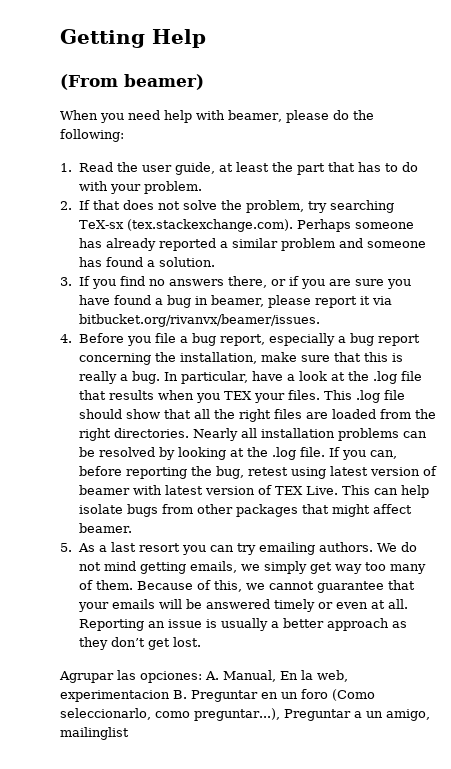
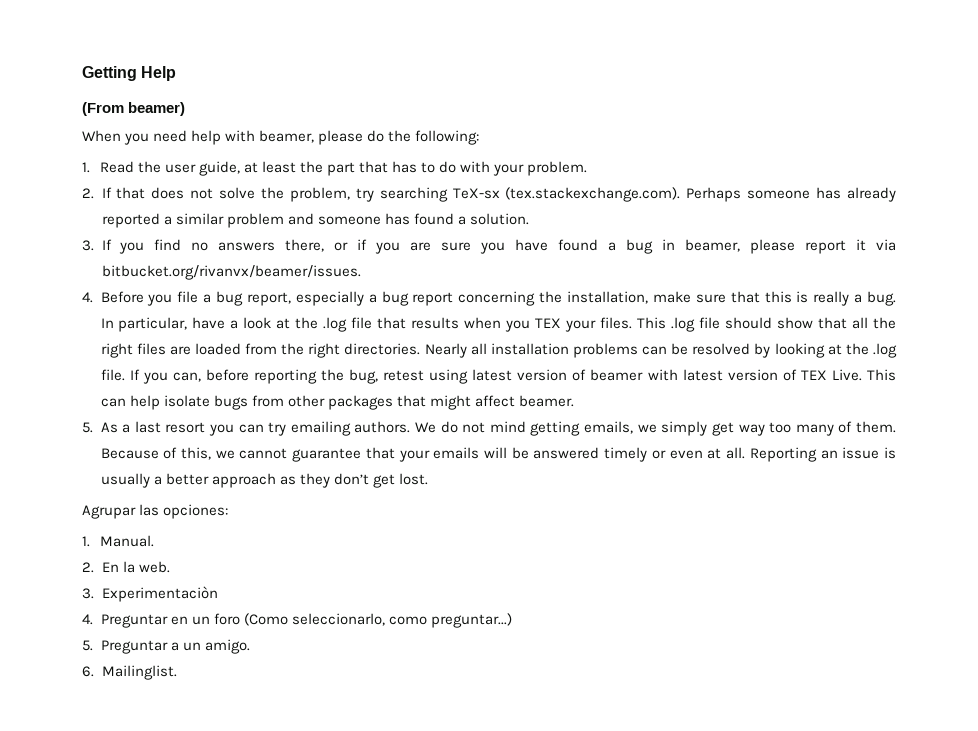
- Agrupar las opciones: A. Manual, En la web, experimentacion B. Preguntar en un foro (Como seleccionarlo, como preguntar...), Preguntar a un amigo, mailinglist
+ Agrupar las opciones:
+ 1. Manual.
+ 2. En la web.
+ 3. Experimentaciòn
+ 4. Preguntar en un foro (Como seleccionarlo, como preguntar...)
+ 5. Preguntar a un amigo.
+ 6. Mailinglist.

